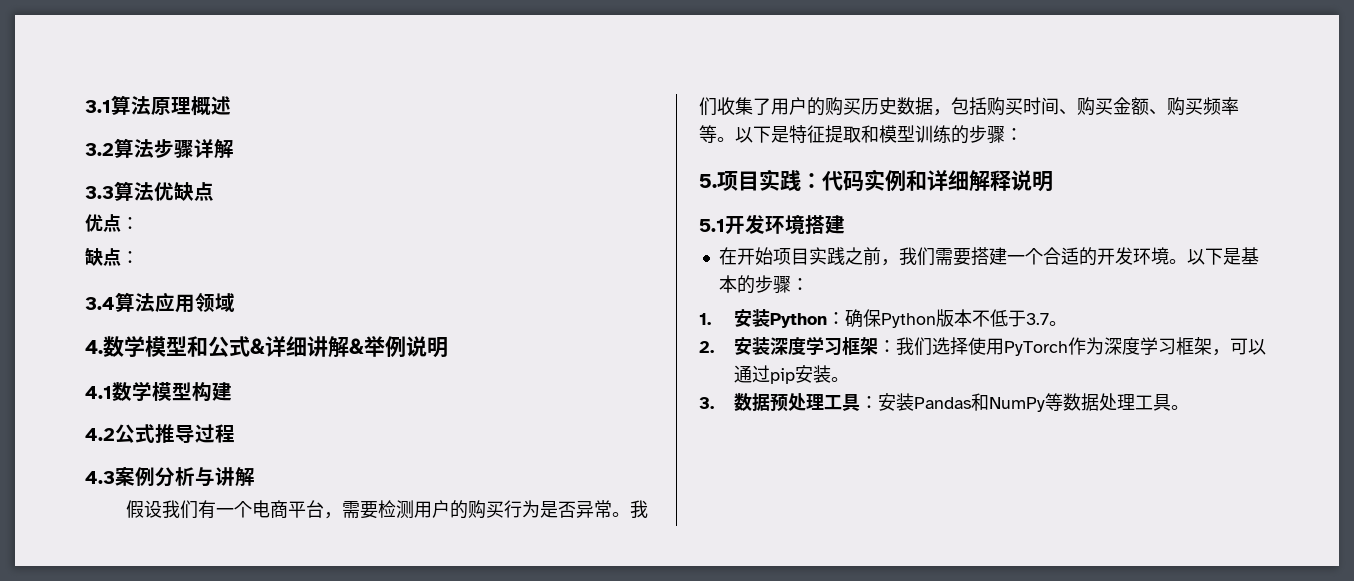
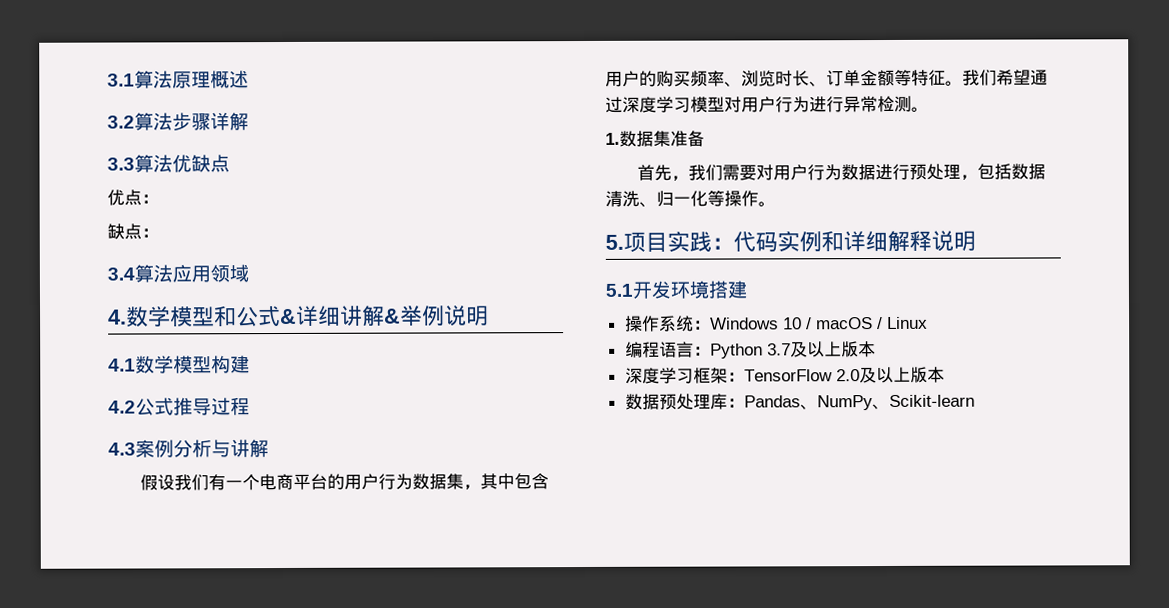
- 假设我们有一个电商平台，需要检测用户的购买行为是否异常。我们收集了用户的购买历史数据，包括购买时间、购买金额、购买频率等。以下是特征提取和模型训练的步骤：
+ 假设我们有一个电商平台的用户行为数据集，其中包含用户的购买频率、浏览时长、订单金额等特征。我们希望通过深度学习模型对用户行为进行异常检测。
+ 1.数据集准备
+ 首先，我们需要对用户行为数据进行预处理，包括数据清洗、归一化等操作。
- 在开始项目实践之前，我们需要搭建一个合适的开发环境。以下是基本的步骤：
- 1.安装Python：确保Python版本不低于3.7。
- 2.安装深度学习框架：我们选择使用PyTorch作为深度学习框架，可以通过pip安装。
- 3.数据预处理工具：安装Pandas和NumPy等数据处理工具。
+ 操作系统：Windows 10 / macOS / Linux
+ 编程语言：Python 3.7及以上版本
+ 深度学习框架：TensorFlow 2.0及以上版本
+ 数据预处理库：Pandas、NumPy、Scikit-learn

